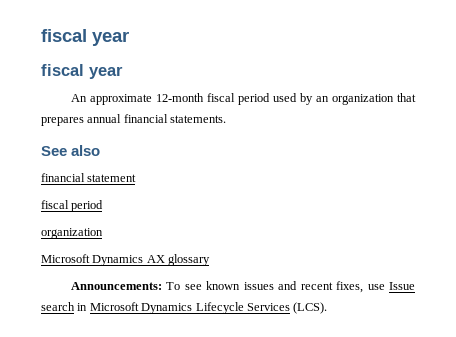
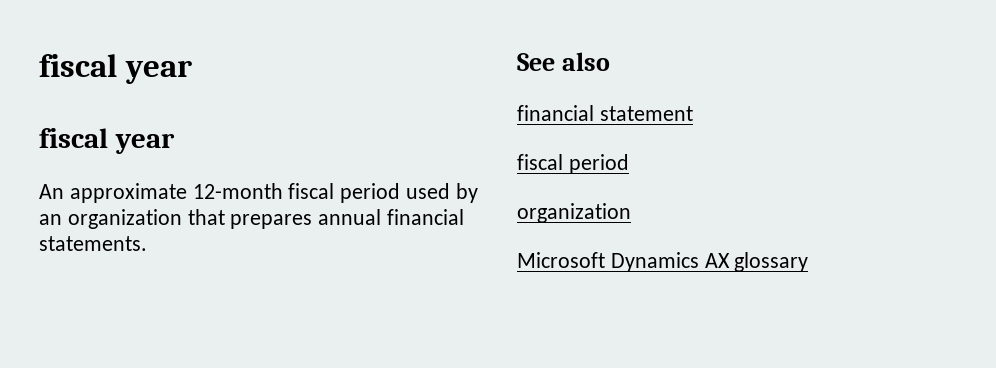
- Announcements: To see known issues and recent fixes, use Issue search in Microsoft Dynamics Lifecycle Services (LCS).

